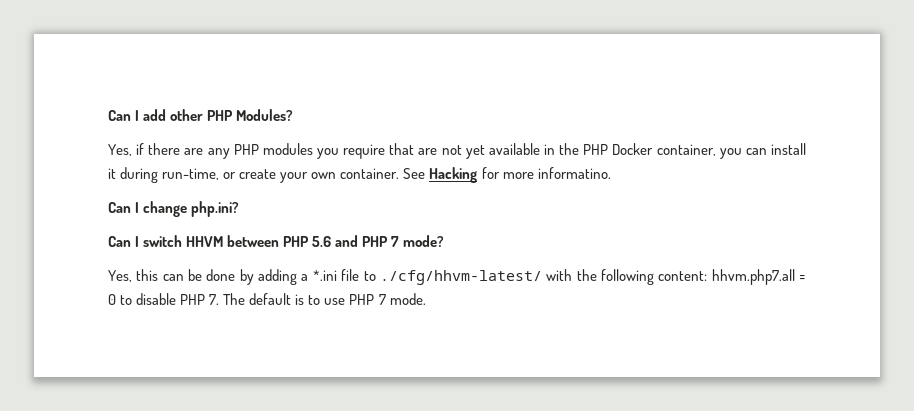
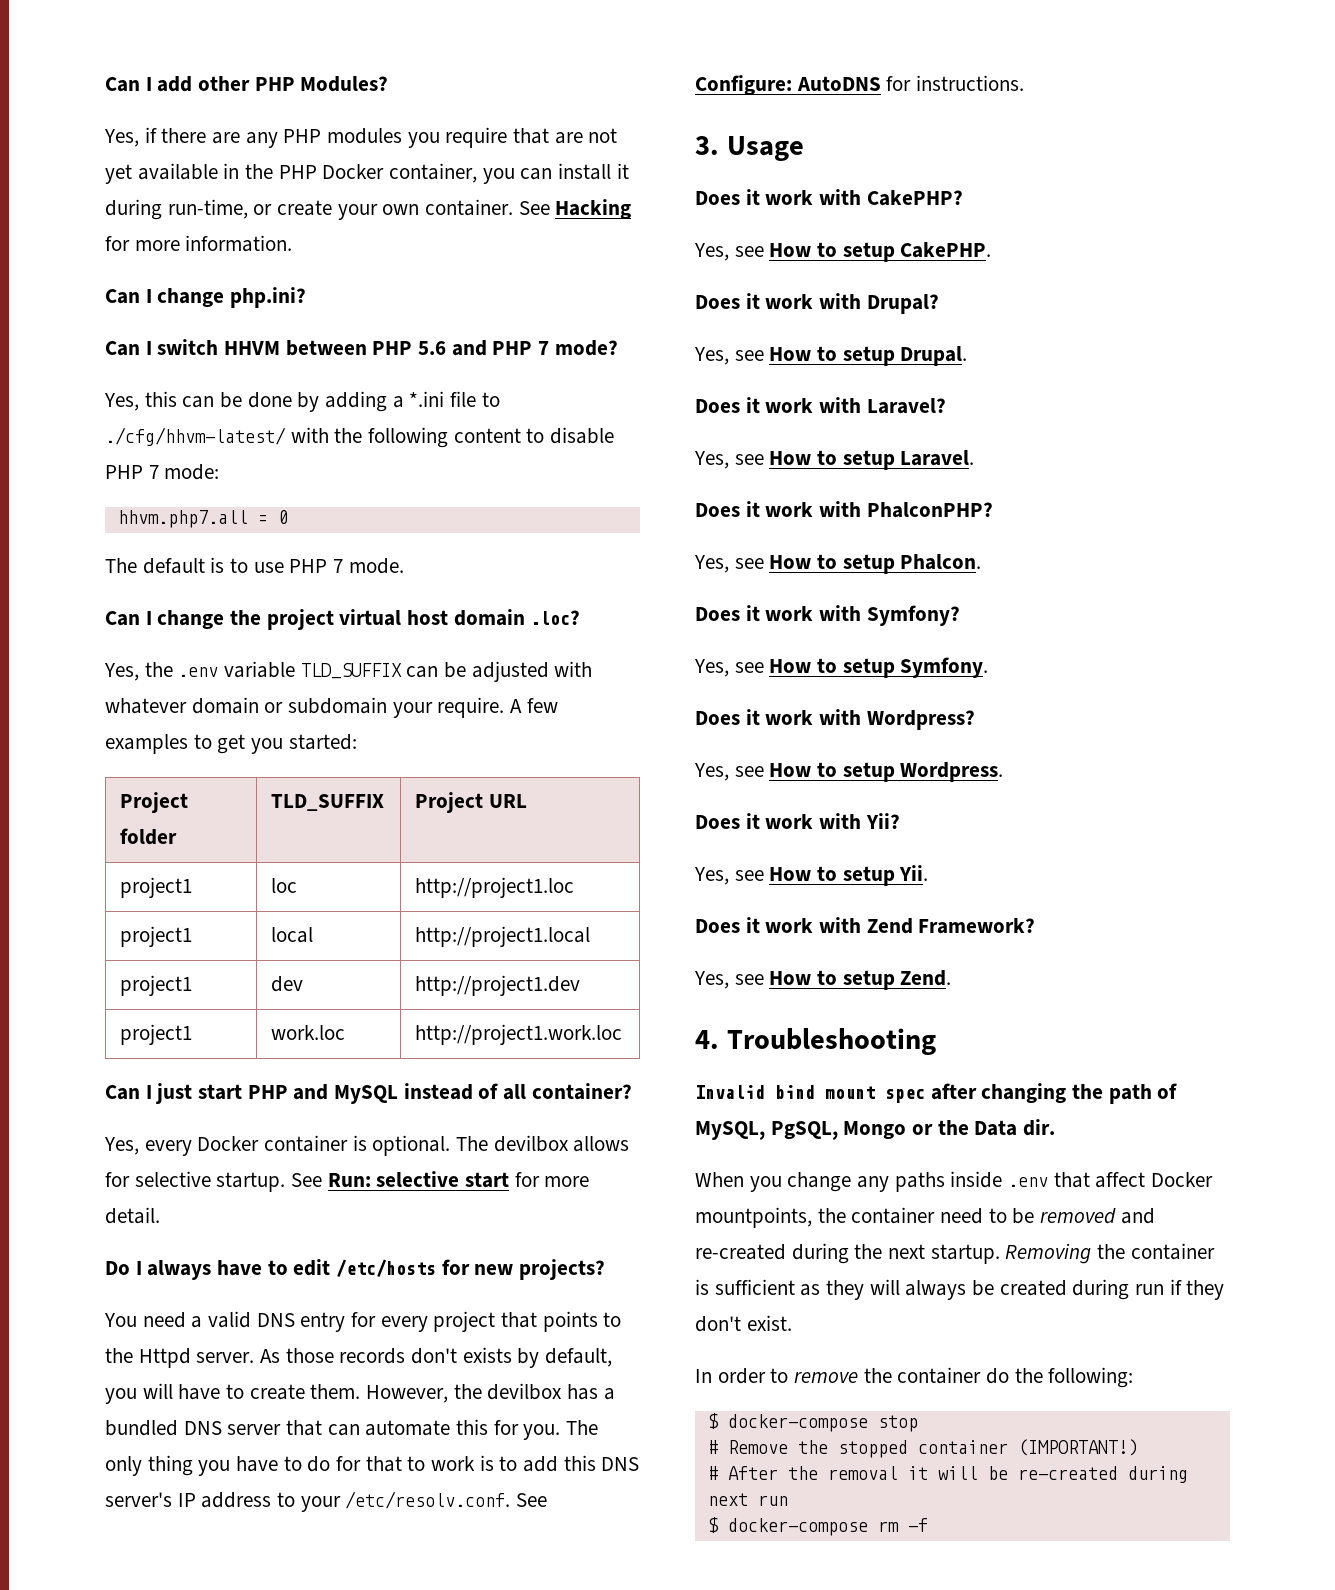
- See Hacking for more informatino.
+ See Hacking for more information.
- Yes, this can be done by adding a *.ini file to ./cfg/hhvm-latest/ with the following content: hhvm.php7.all = 0 to disable PHP 7. The default is to use PHP 7 mode.
+ Yes, this can be done by adding a *.ini file to ./cfg/hhvm-latest/ with the following content to disable PHP 7 mode:
+ hhvm.php7.all = 0
+ The default is to use PHP 7 mode.
+ Can I change the project virtual host domain .loc?
+ Yes, the .env variable TLD_SUFFIX can be adjusted with whatever domain or subdomain your require. A few examples to get you started:
+ Project folder | TLD_SUFFIX | Project URL
+ project1 | loc | http://project1.loc
+ project1 | local | http://project1.local
+ project1 | dev | http://project1.dev
+ project1 | work.loc | http://project1.work.loc
+ Can I just start PHP and MySQL instead of all container?
+ Yes, every Docker container is optional. The devilbox allows for selective startup. See Run: selective start for more detail.
+ Do I always have to edit /etc/hosts for new projects?
+ You need a valid DNS entry for every project that points to the Httpd server. As those records don't exists by default, you will have to create them. However, the devilbox has a bundled DNS server that can automate this for you. The only thing you have to do for that to work is to add this DNS server's IP address to your /etc/resolv.conf. See Configure: AutoDNS for instructions.
+ 3. Usage
+ Does it work with CakePHP?
+ Yes, see How to setup CakePHP.
+ Does it work with Drupal?
+ Yes, see How to setup Drupal.
+ Does it work with Laravel?
+ Yes, see How to setup Laravel.
+ Does it work with PhalconPHP?
+ Yes, see How to setup Phalcon.
+ Does it work with Symfony?
+ Yes, see How to setup Symfony.
+ Does it work with Wordpress?
+ Yes, see How to setup Wordpress.
+ Does it work with Yii?
+ Yes, see How to setup Yii.
+ Does it work with Zend Framework?
+ Yes, see How to setup Zend.
+ 4. Troubleshooting
+ Invalid bind mount spec after changing the path of MySQL, PgSQL, Mongo or the Data dir.
+ When you change any paths inside .env that affect Docker mountpoints, the container need to be removed and re-created during the next startup. Removing the container is sufficient as they will always be created during run if they don't exist.
+ In order to remove the container do the following:
+ $ docker-compose stop
+ # Remove the stopped container (IMPORTANT!)
+ # After the removal it will be re-created during next run
+ $ docker-compose rm -f

